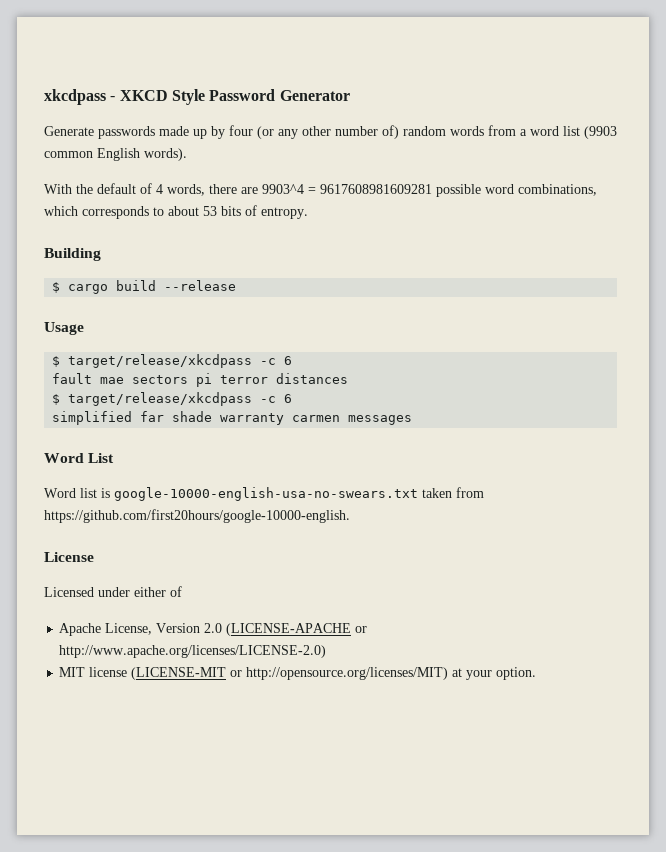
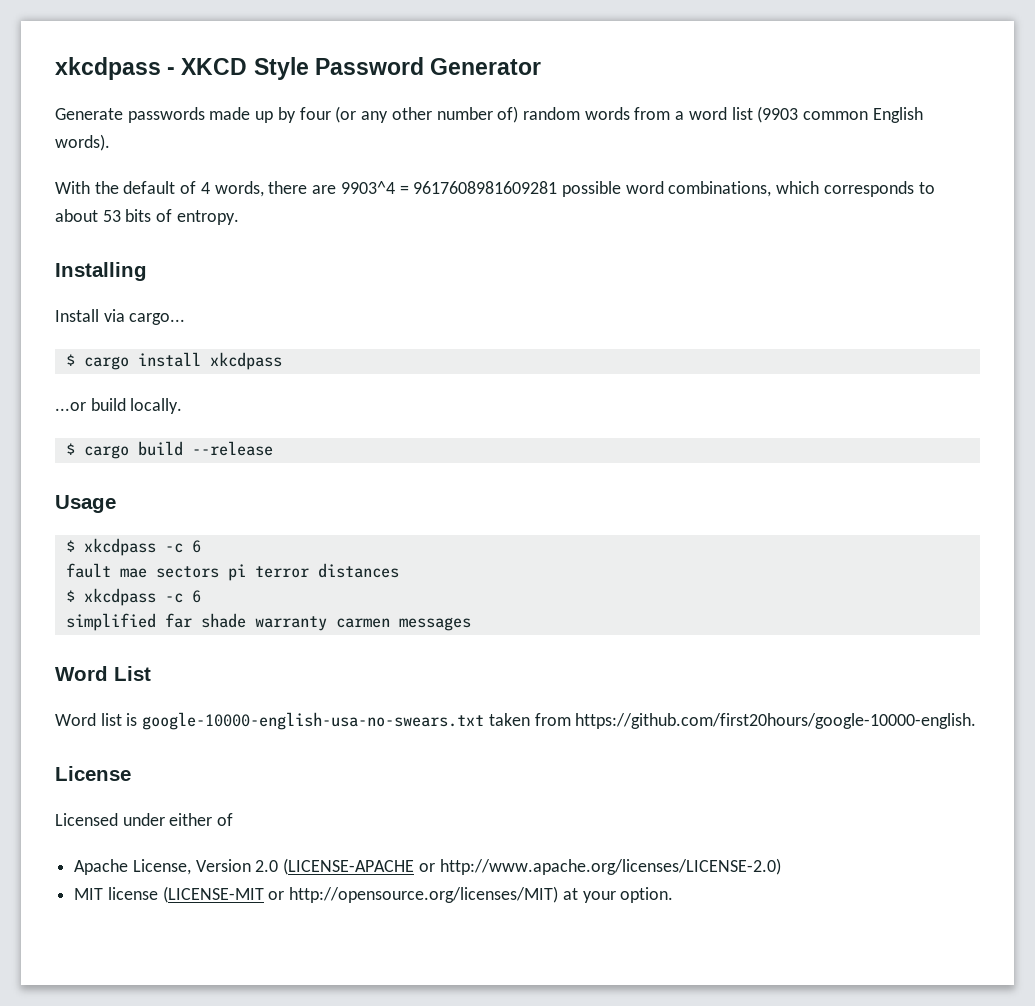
- Building
+ Installing
+ Install via cargo...
+ $ cargo install xkcdpass
+ ...or build locally.
  Usage
- $ target/release/xkcdpass -c 6
+ $ xkcdpass -c 6
  fault mae sectors pi terror distances
- $ target/release/xkcdpass -c 6
+ $ xkcdpass -c 6

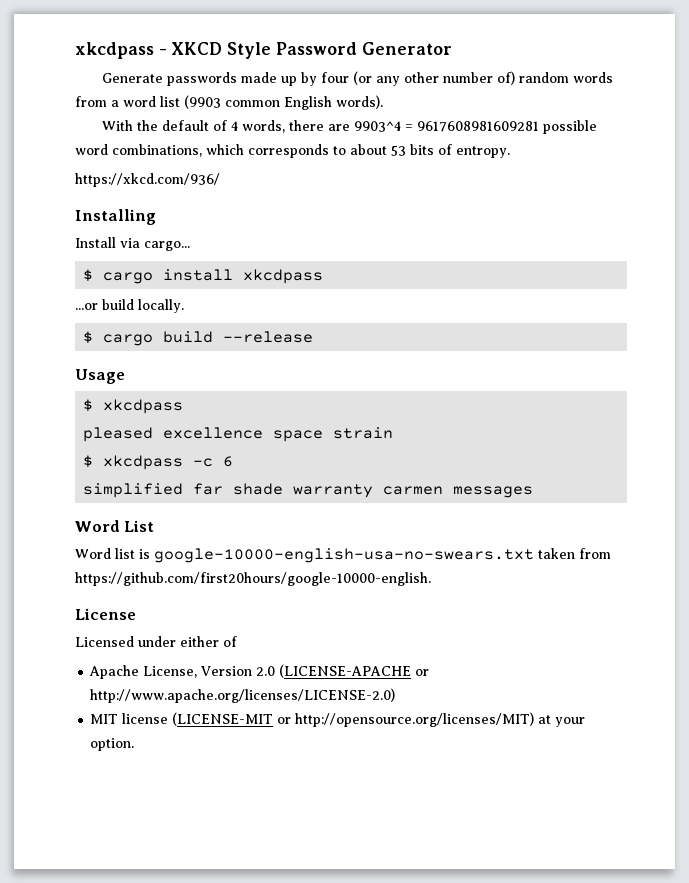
+ https://xkcd.com/936/
  Usage
- $ xkcdpass -c 6
- fault mae sectors pi terror distances
+ $ xkcdpass
+ pleased excellence space strain

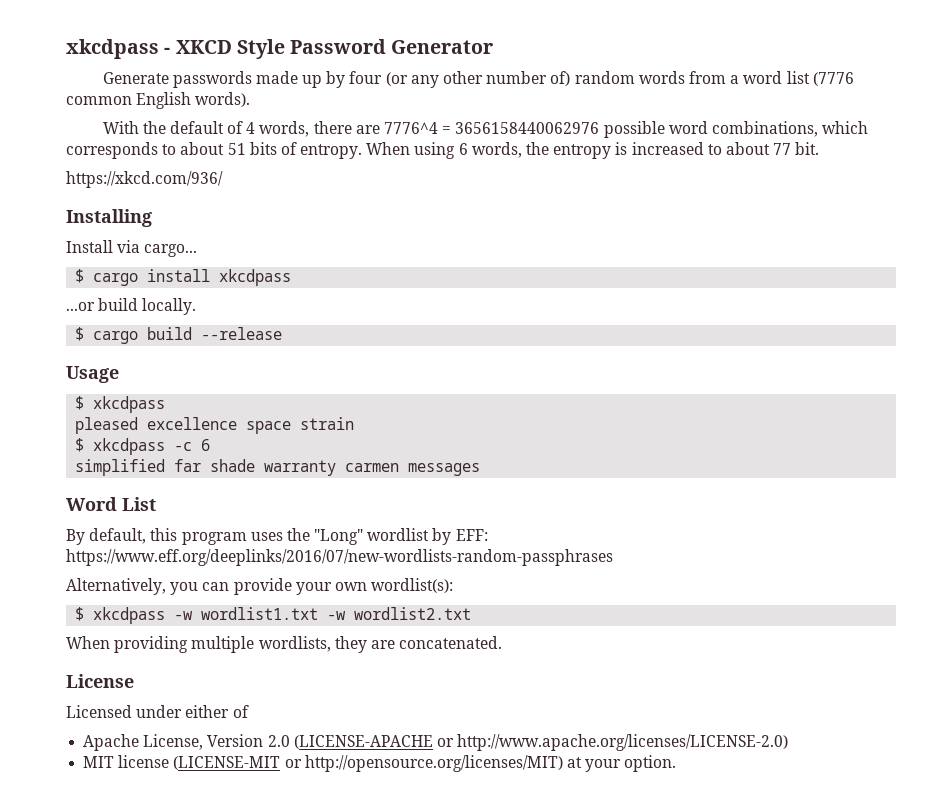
- Generate passwords made up by four (or any other number of) random words from a word list (9903 common English words).
+ Generate passwords made up by four (or any other number of) random words from a word list (7776 common English words).
- With the default of 4 words, there are 9903^4 = 9617608981609281 possible word combinations, which corresponds to about 53 bits of entropy.
+ With the default of 4 words, there are 7776^4 = 3656158440062976 possible word combinations, which corresponds to about 51 bits of entropy. When using 6 words, the entropy is increased to about 77 bit.
- Word list is google-10000-english-usa-no-swears.txt taken from https://github.com/first20hours/google-10000-english.
+ By default, this program uses the "Long" wordlist by EFF: https://www.eff.org/deeplinks/2016/07/new-wordlists-random-passphrases
+ Alternatively, you can provide your own wordlist(s):
+ $ xkcdpass -w wordlist1.txt -w wordlist2.txt
+ When providing multiple wordlists, they are concatenated.

